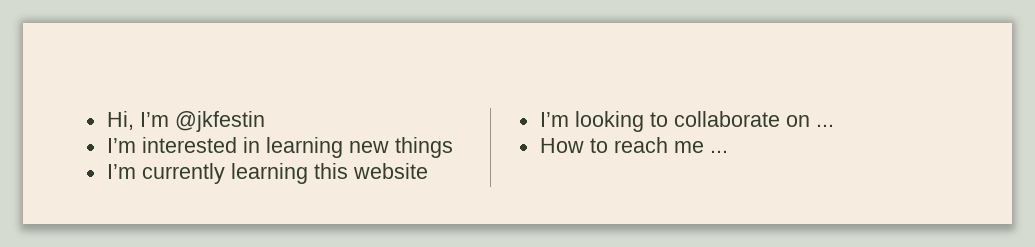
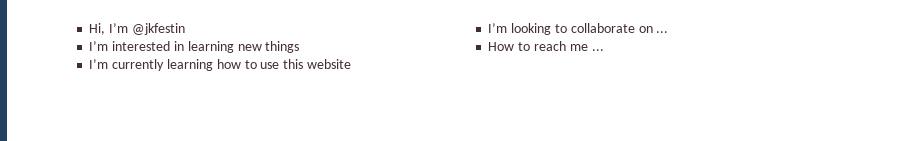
- I’m currently learning this website
+ I’m currently learning how to use this website

